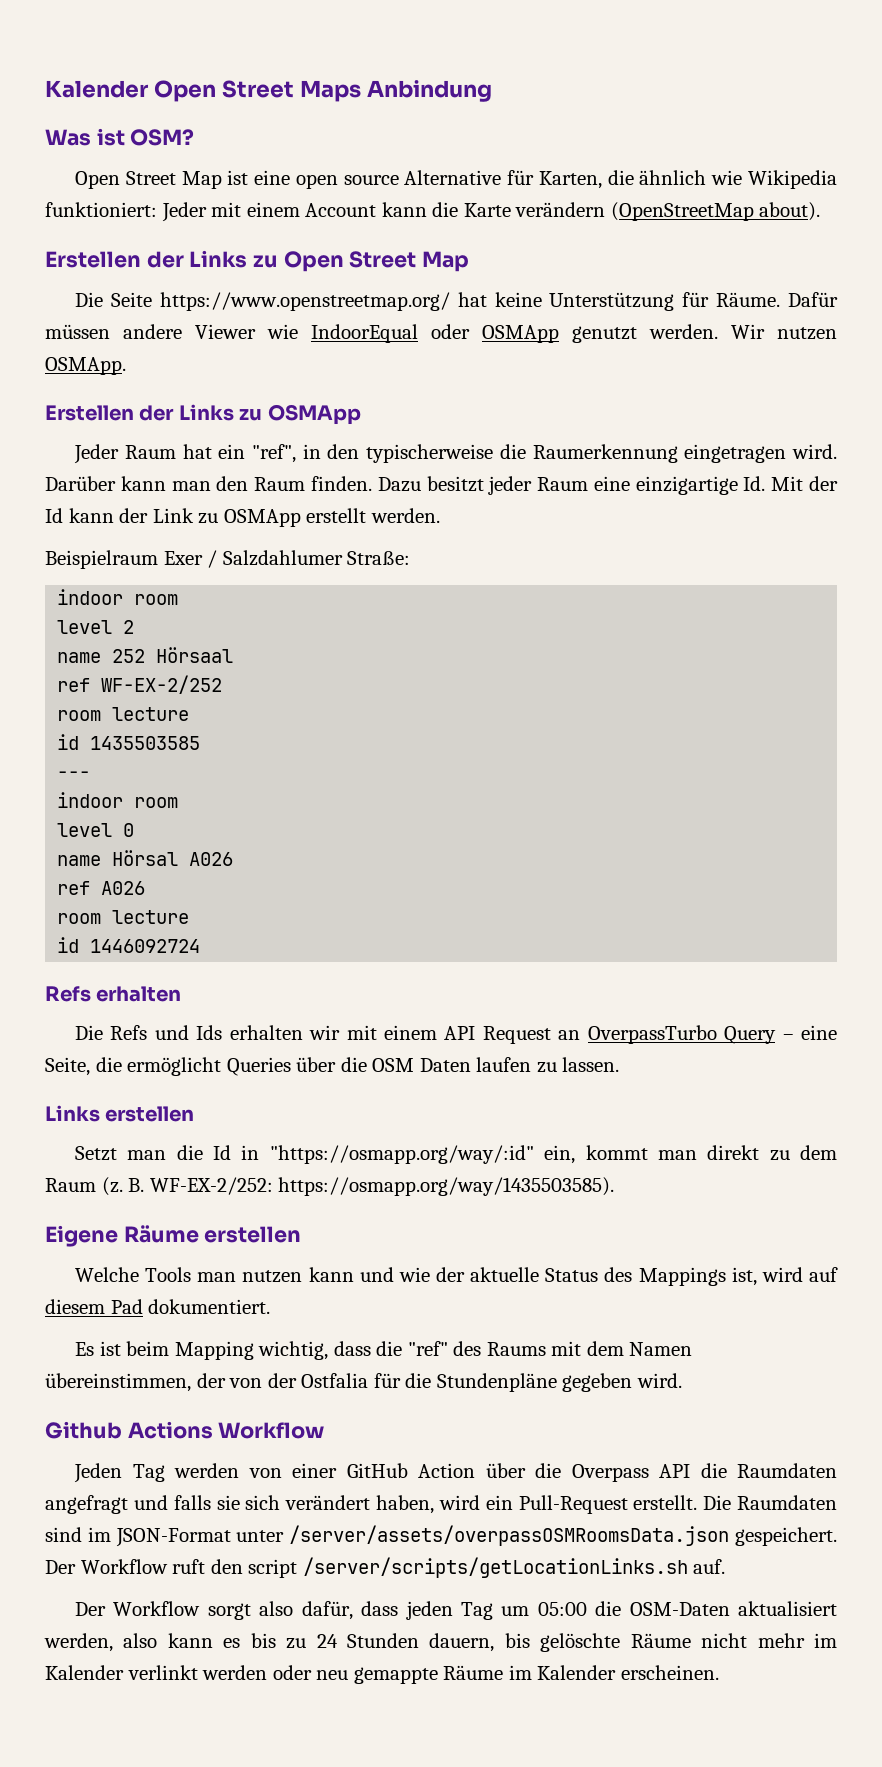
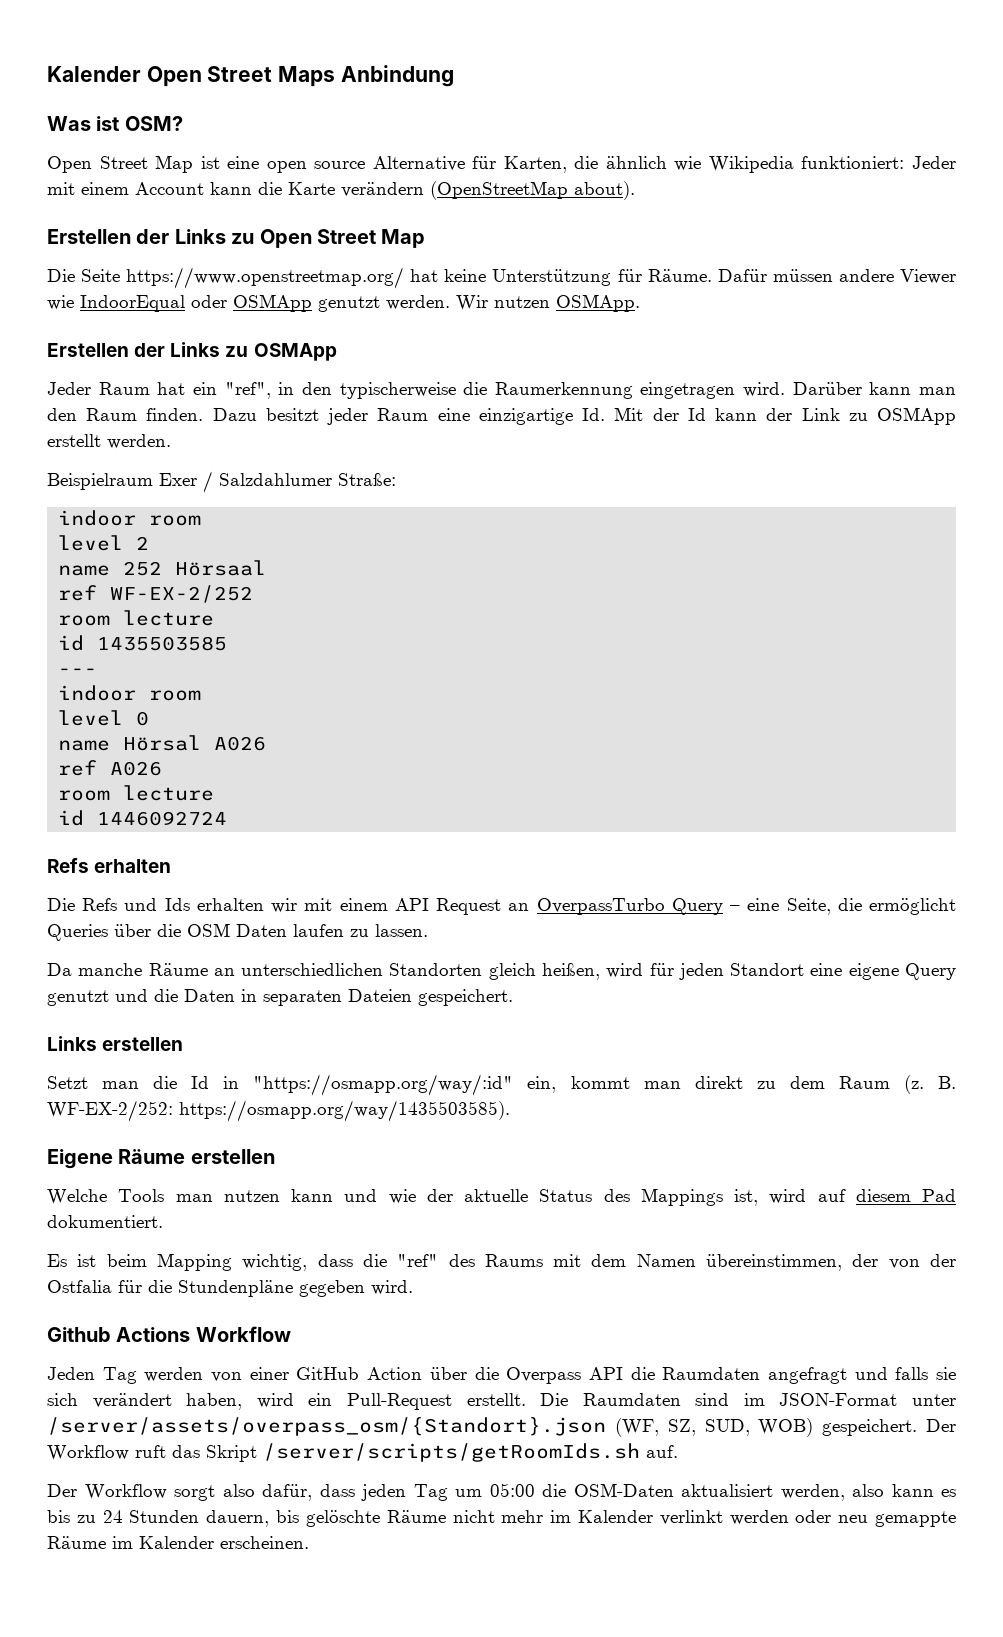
+ Da manche Räume an unterschiedlichen Standorten gleich heißen, wird für jeden Standort eine eigene Query genutzt und die Daten in separaten Dateien gespeichert.
- Die Raumdaten sind im JSON-Format unter /server/assets/overpassOSMRoomsData.json gespeichert.
+ Die Raumdaten sind im JSON-Format unter /server/assets/overpass_osm/{Standort}.json (WF, SZ, SUD, WOB) gespeichert.
- Der Workflow ruft den script /server/scripts/getLocationLinks.sh auf.
+ Der Workflow ruft das Skript /server/scripts/getRoomIds.sh auf.

